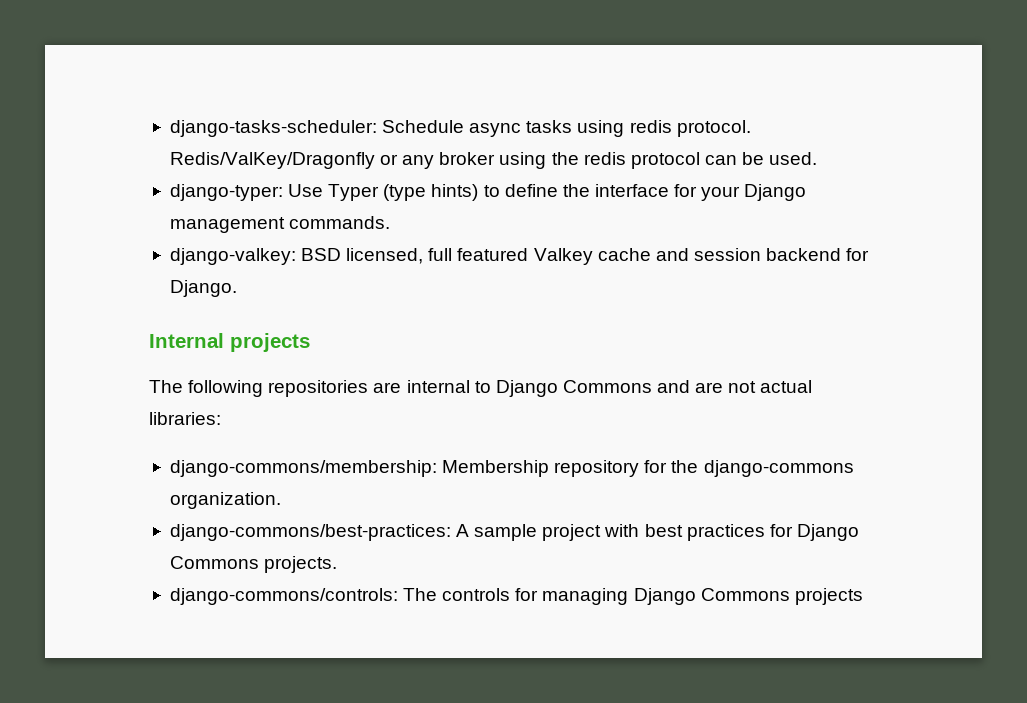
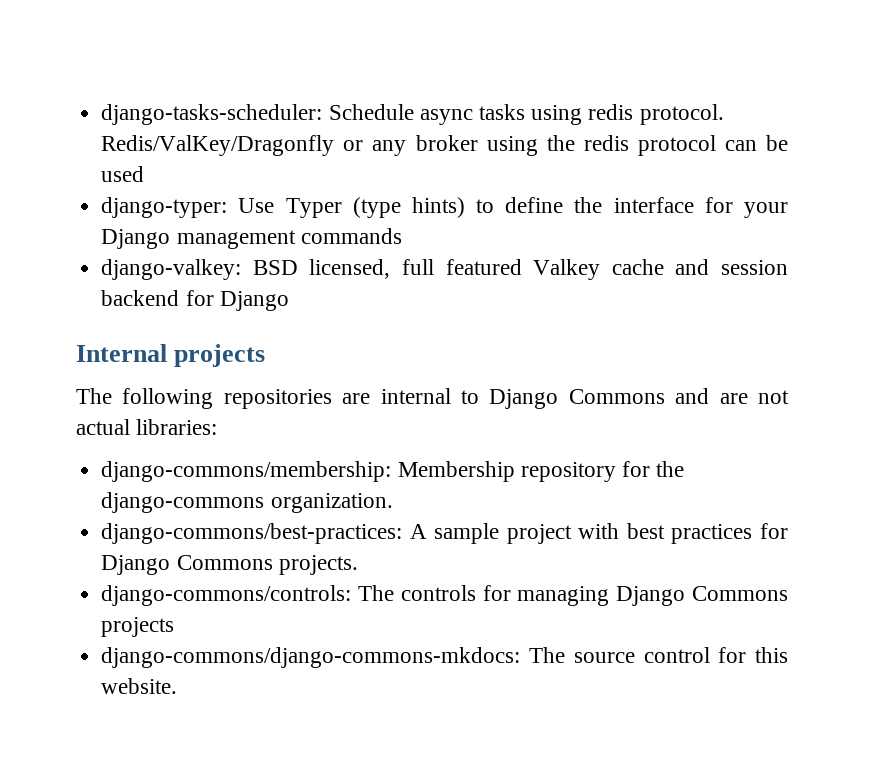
- Redis/ValKey/Dragonfly or any broker using the redis protocol can be used.
+ Redis/ValKey/Dragonfly or any broker using the redis protocol can be used
- django-typer: Use Typer (type hints) to define the interface for your Django management commands.
+ django-typer: Use Typer (type hints) to define the interface for your Django management commands
- django-valkey: BSD licensed, full featured Valkey cache and session backend for Django.
+ django-valkey: BSD licensed, full featured Valkey cache and session backend for Django
+ django-commons/django-commons-mkdocs: The source control for this website.

